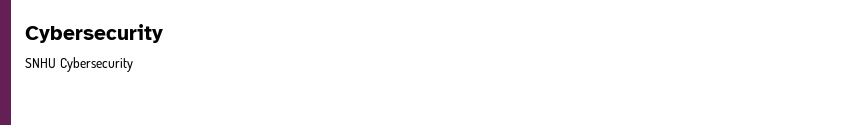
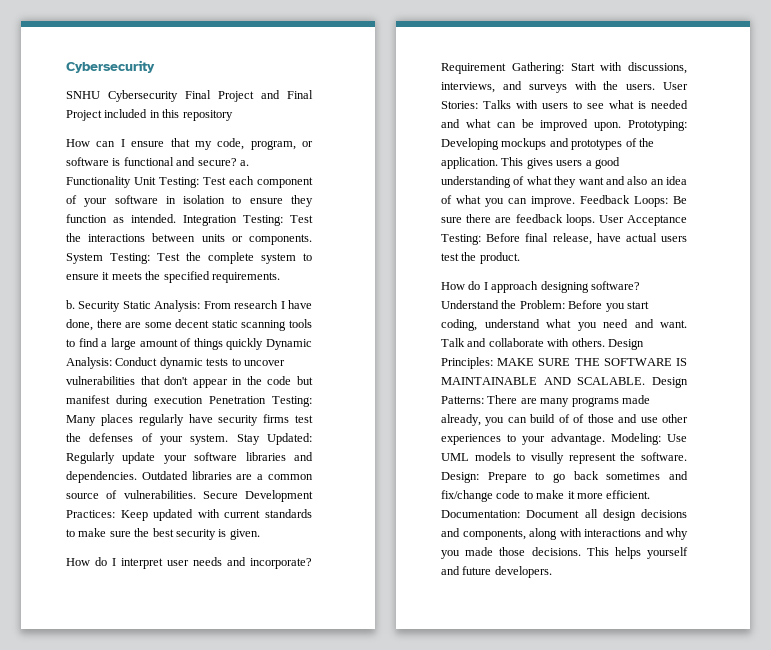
- SNHU Cybersecurity
+ SNHU Cybersecurity Final Project and Final Project included in this repository
+ How can I ensure that my code, program, or software is functional and secure? a. Functionality Unit Testing: Test each component of your software in isolation to ensure they function as intended. Integration Testing: Test the interactions between units or components. System Testing: Test the complete system to ensure it meets the specified requirements.
+ b. Security Static Analysis: From research I have done, there are some decent static scanning tools to find a large amount of things quickly Dynamic Analysis: Conduct dynamic tests to uncover vulnerabilities that don't appear in the code but manifest during execution Penetration Testing: Many places regularly have security firms test the defenses of your system. Stay Updated: Regularly update your software libraries and dependencies. Outdated libraries are a common source of vulnerabilities. Secure Development Practices: Keep updated with current standards to make sure the best security is given.
+ How do I interpret user needs and incorporate? Requirement Gathering: Start with discussions, interviews, and surveys with the users. User Stories: Talks with users to see what is needed and what can be improved upon. Prototyping: Developing mockups and prototypes of the application. This gives users a good understanding of what they want and also an idea of what you can improve. Feedback Loops: Be sure there are feedback loops. User Acceptance Testing: Before final release, have actual users test the product.
+ How do I approach designing software? Understand the Problem: Before you start coding, understand what you need and want. Talk and collaborate with others. Design Principles: MAKE SURE THE SOFTWARE IS MAINTAINABLE AND SCALABLE. Design Patterns: There are many programs made already, you can build of of those and use other experiences to your advantage. Modeling: Use UML models to visully represent the software. Design: Prepare to go back sometimes and fix/change code to make it more efficient. Documentation: Document all design decisions and components, along with interactions and why you made those decisions. This helps yourself and future developers.

